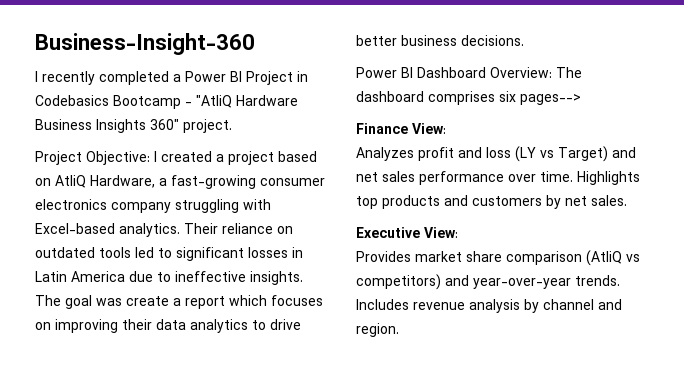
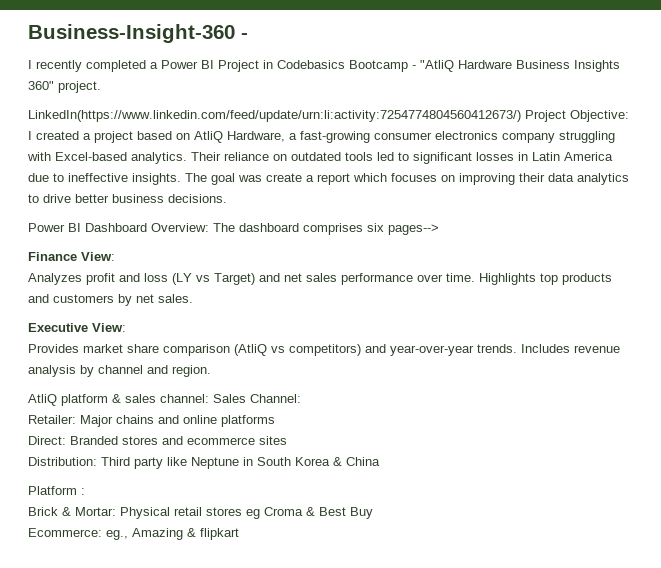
- Business-Insight-360
+ Business-Insight-360 -
- Project Objective: I created a project based on AtliQ Hardware, a fast-growing consumer electronics company struggling with Excel-based analytics.
+ LinkedIn(https://www.linkedin.com/feed/update/urn:li:activity:7254774804560412673/) Project Objective: I created a project based on AtliQ Hardware, a fast-growing consumer electronics company struggling with Excel-based analytics.
+ AtliQ platform & sales channel: Sales Channel:
+ Retailer: Major chains and online platforms
+ Direct: Branded stores and ecommerce sites
+ Distribution: Third party like Neptune in South Korea & China
+ Platform :
+ Brick & Mortar: Physical retail stores eg Croma & Best Buy
+ Ecommerce: eg., Amazing & flipkart

